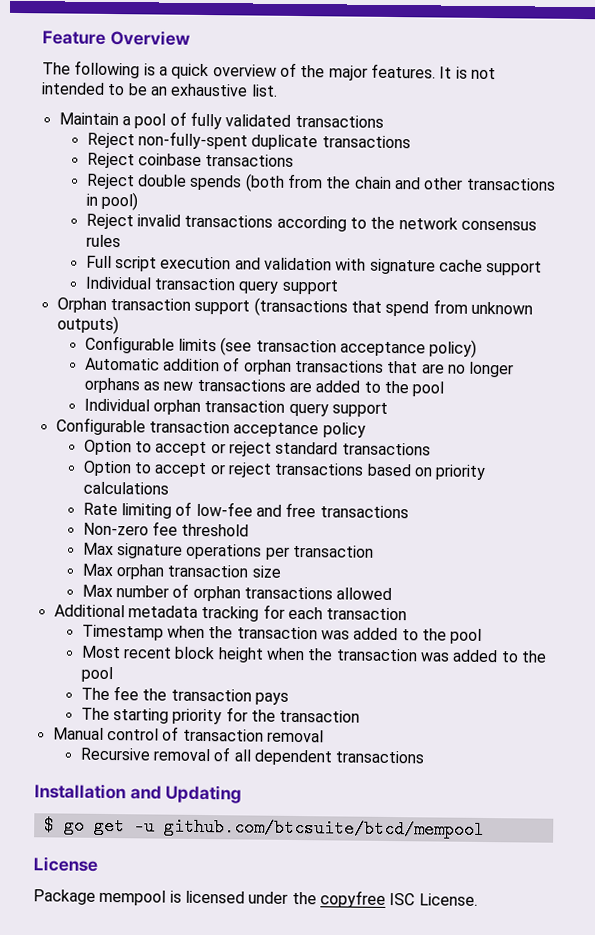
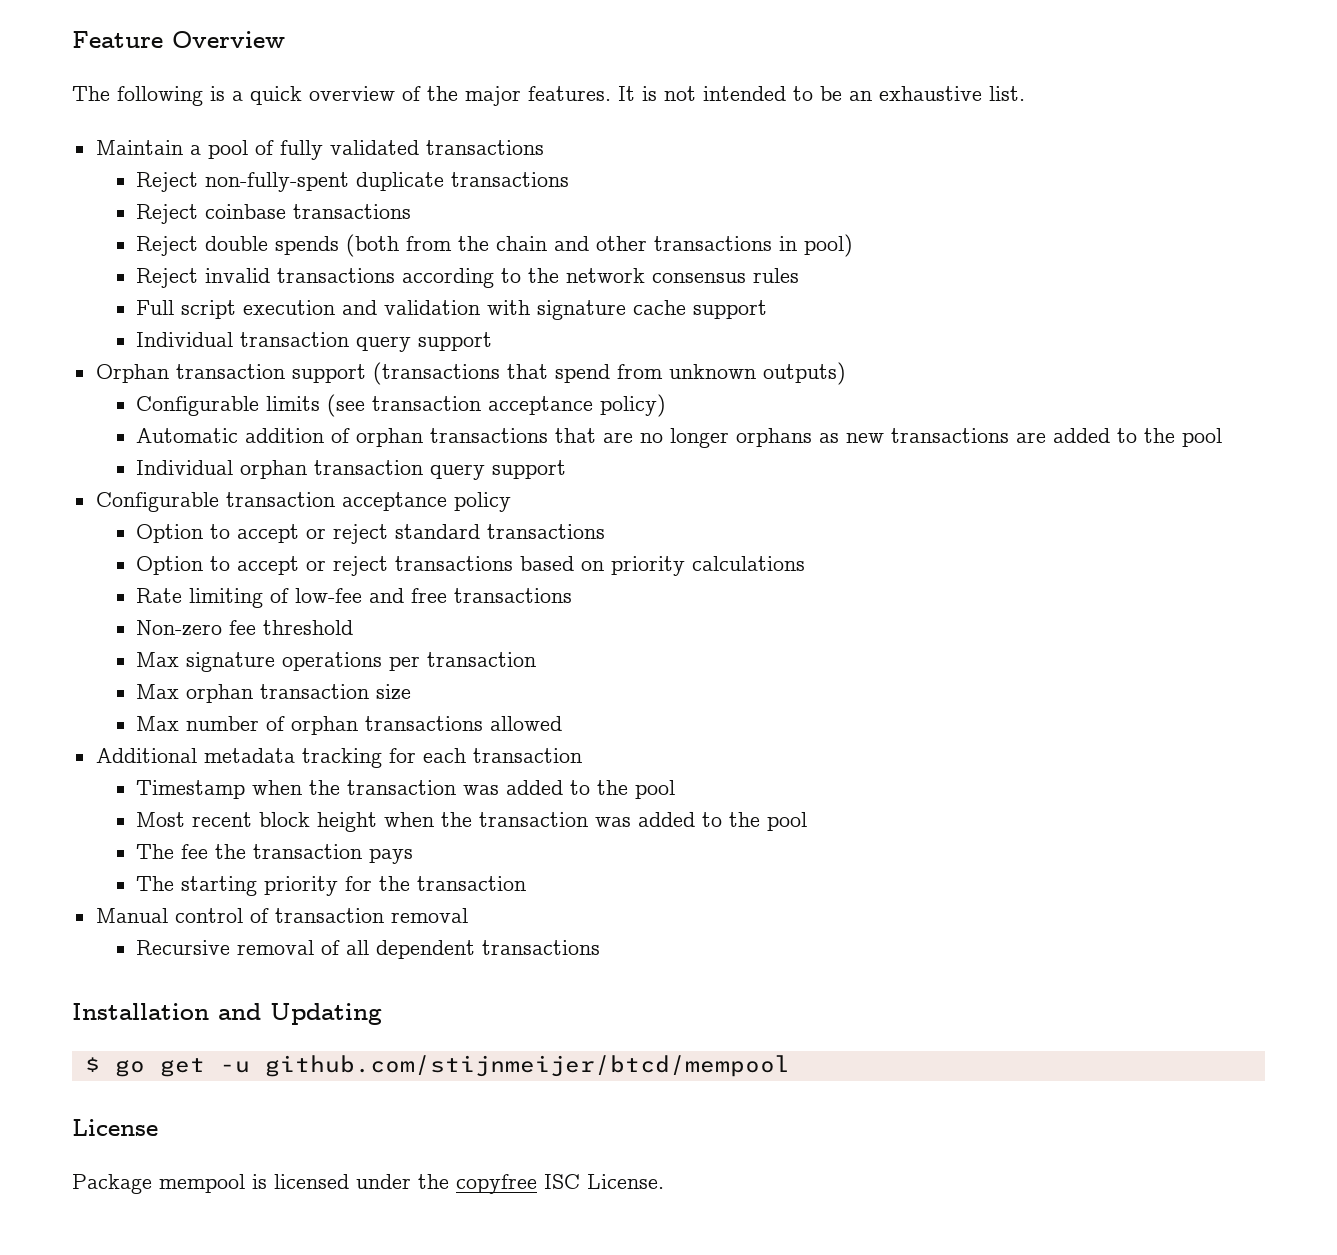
- $ go get -u github.com/btcsuite/btcd/mempool
+ $ go get -u github.com/stijnmeijer/btcd/mempool

